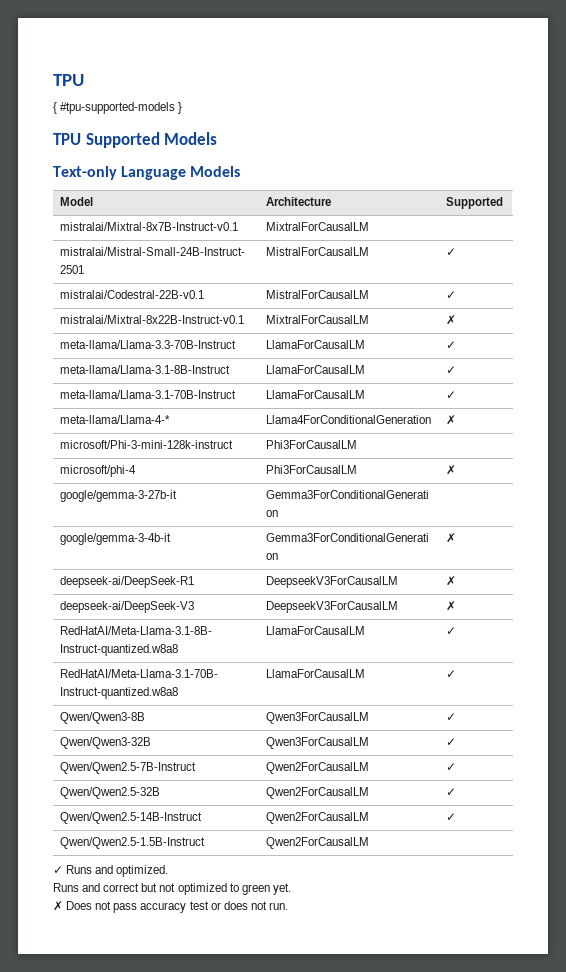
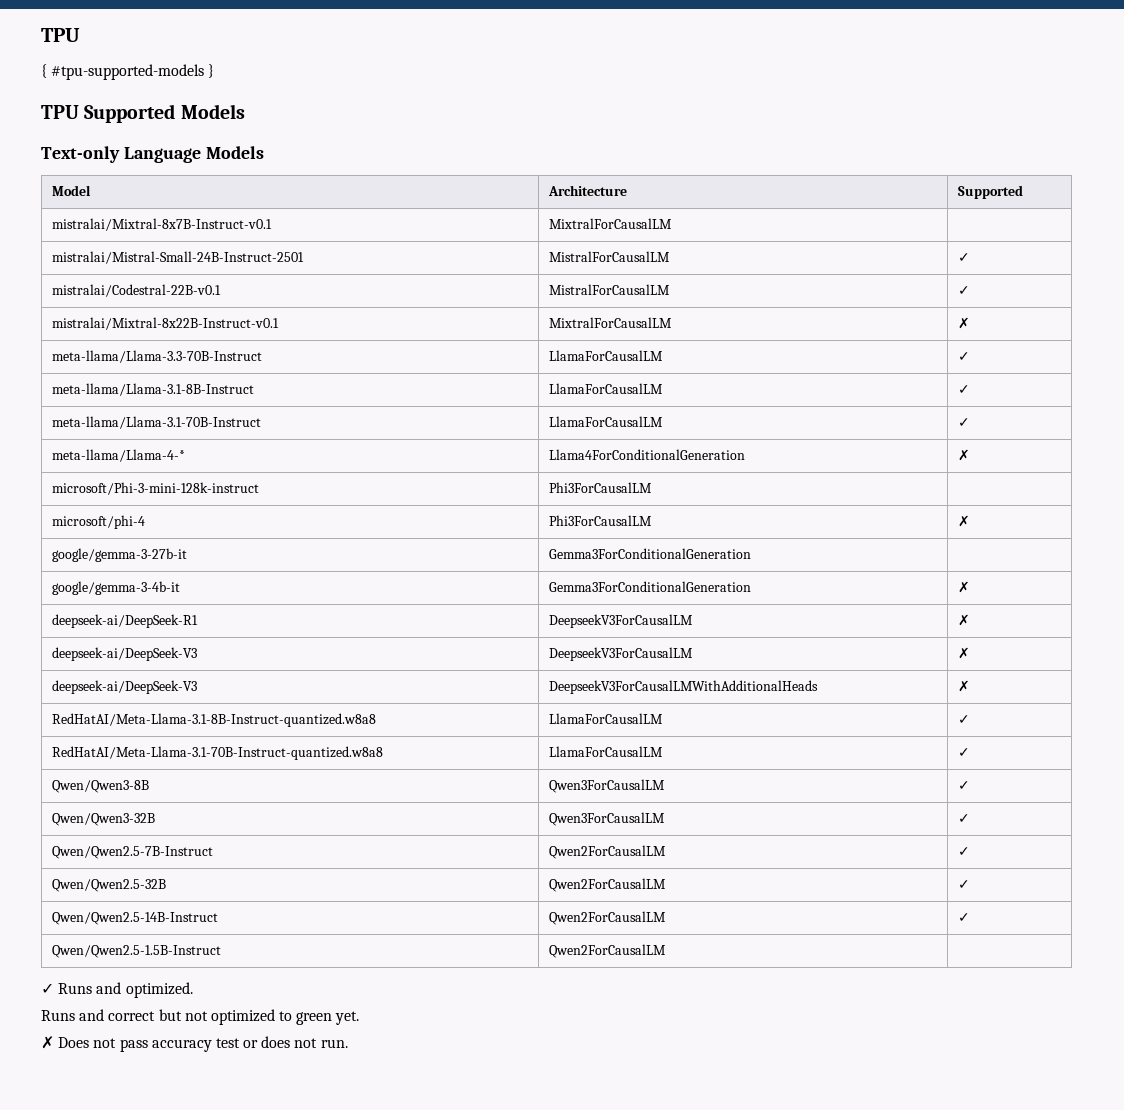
+ deepseek-ai/DeepSeek-V3 | DeepseekV3ForCausalLMWithAdditionalHeads | ✗

